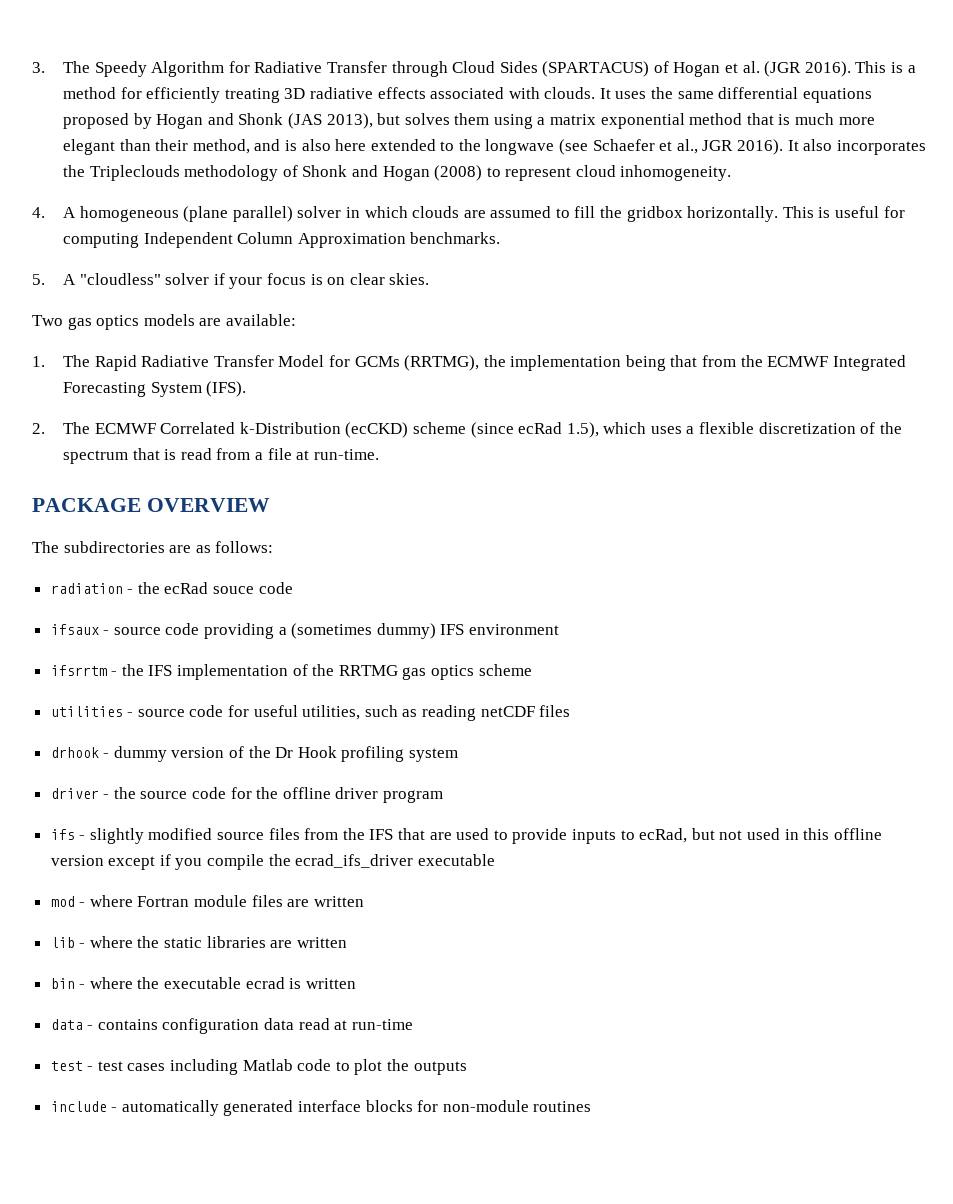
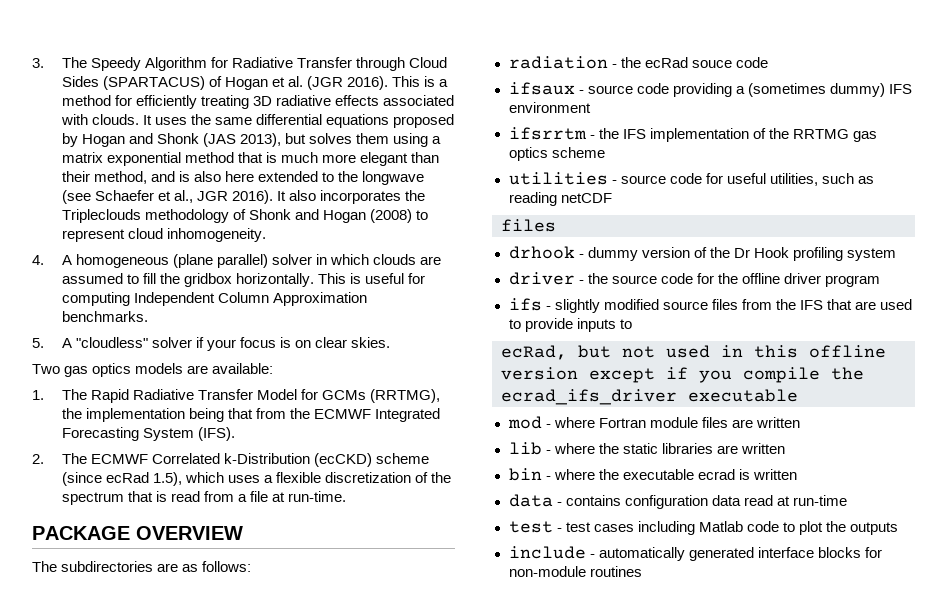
- utilities - source code for useful utilities, such as reading netCDF files
+ utilities - source code for useful utilities, such as reading netCDF
+ files
- ifs - slightly modified source files from the IFS that are used to provide inputs to ecRad, but not used in this offline version except if you compile the ecrad_ifs_driver executable
+ ifs - slightly modified source files from the IFS that are used to provide inputs to
+ ecRad, but not used in this offline version except if you compile the ecrad_ifs_driver executable

